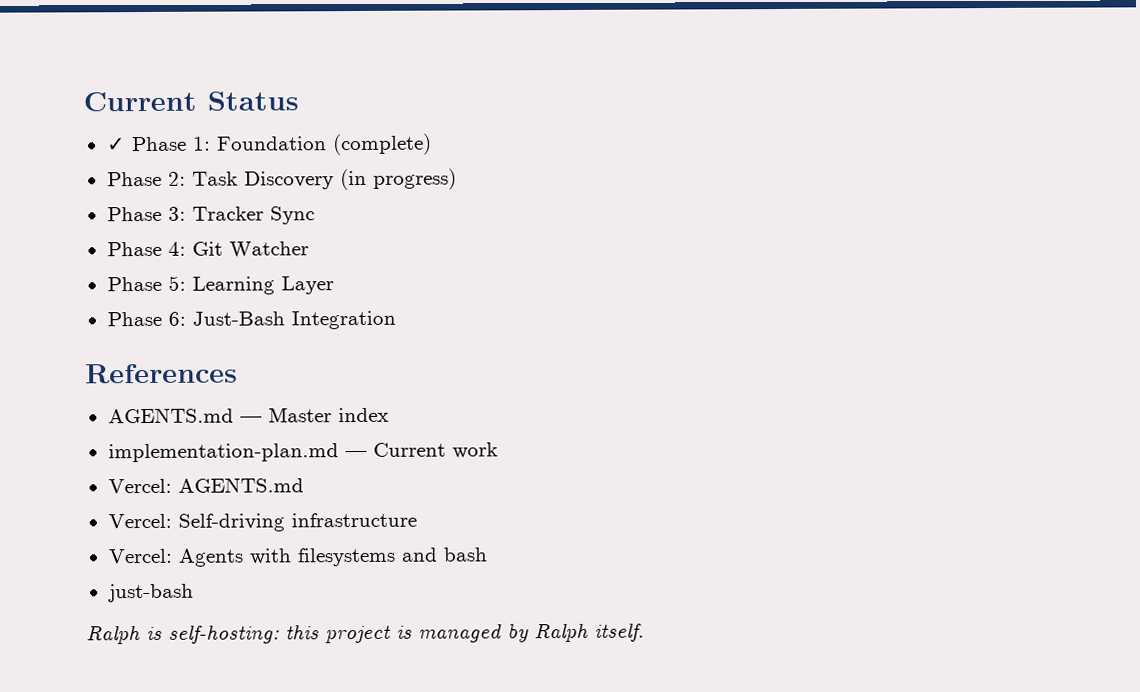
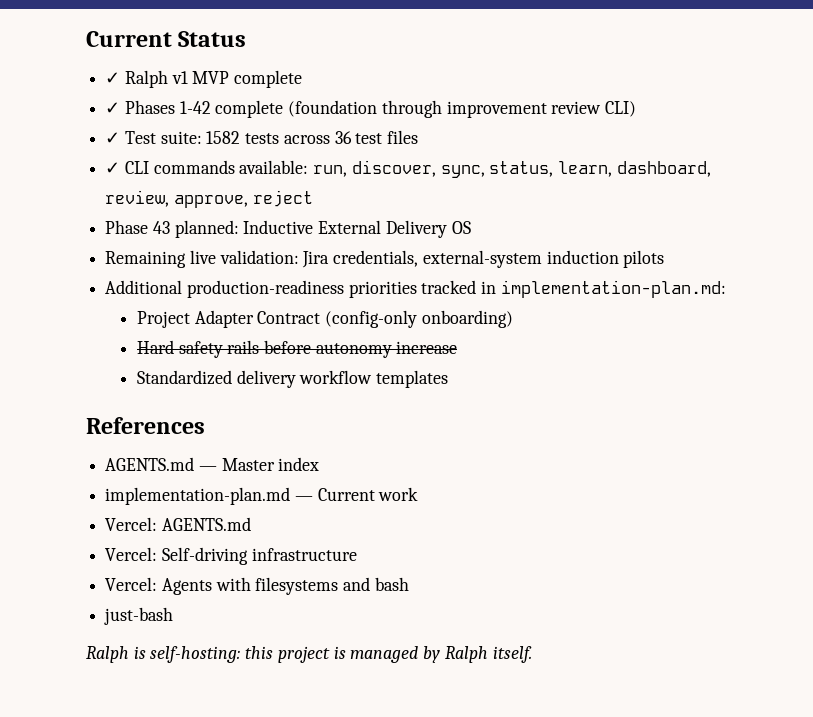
- ✓ Phase 1: Foundation (complete)
- Phase 2: Task Discovery (in progress)
- Phase 3: Tracker Sync
- Phase 4: Git Watcher
- Phase 5: Learning Layer
- Phase 6: Just-Bash Integration
+ ✓ Ralph v1 MVP complete
+ ✓ Phases 1-42 complete (foundation through improvement review CLI)
+ ✓ Test suite: 1582 tests across 36 test files
+ ✓ CLI commands available: run, discover, sync, status, learn, dashboard, review, approve, reject
+ Phase 43 planned: Inductive External Delivery OS
+ Remaining live validation: Jira credentials, external-system induction pilots
+ Additional production-readiness priorities tracked in implementation-plan.md:
+ Project Adapter Contract (config-only onboarding)
+ Hard safety rails before autonomy increase
+ Standardized delivery workflow templates

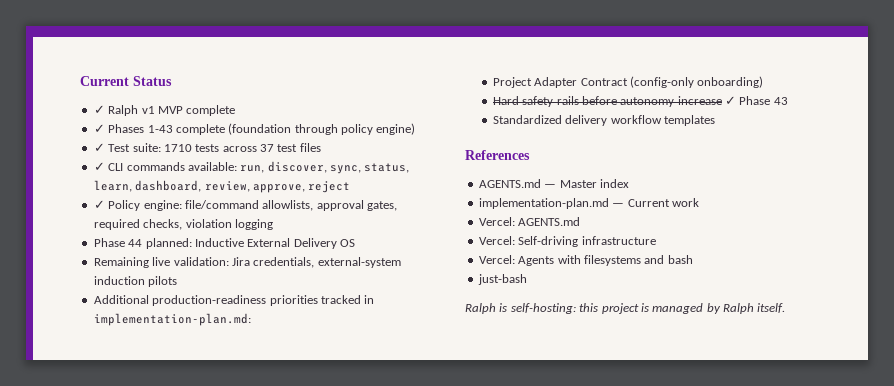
- ✓ Phases 1-42 complete (foundation through improvement review CLI)
+ ✓ Phases 1-43 complete (foundation through policy engine)
- ✓ Test suite: 1582 tests across 36 test files
+ ✓ Test suite: 1710 tests across 37 test files
- Phase 43 planned: Inductive External Delivery OS
+ ✓ Policy engine: file/command allowlists, approval gates, required checks, violation logging
+ Phase 44 planned: Inductive External Delivery OS
- Hard safety rails before autonomy increase
+ Hard safety rails before autonomy increase ✓ Phase 43

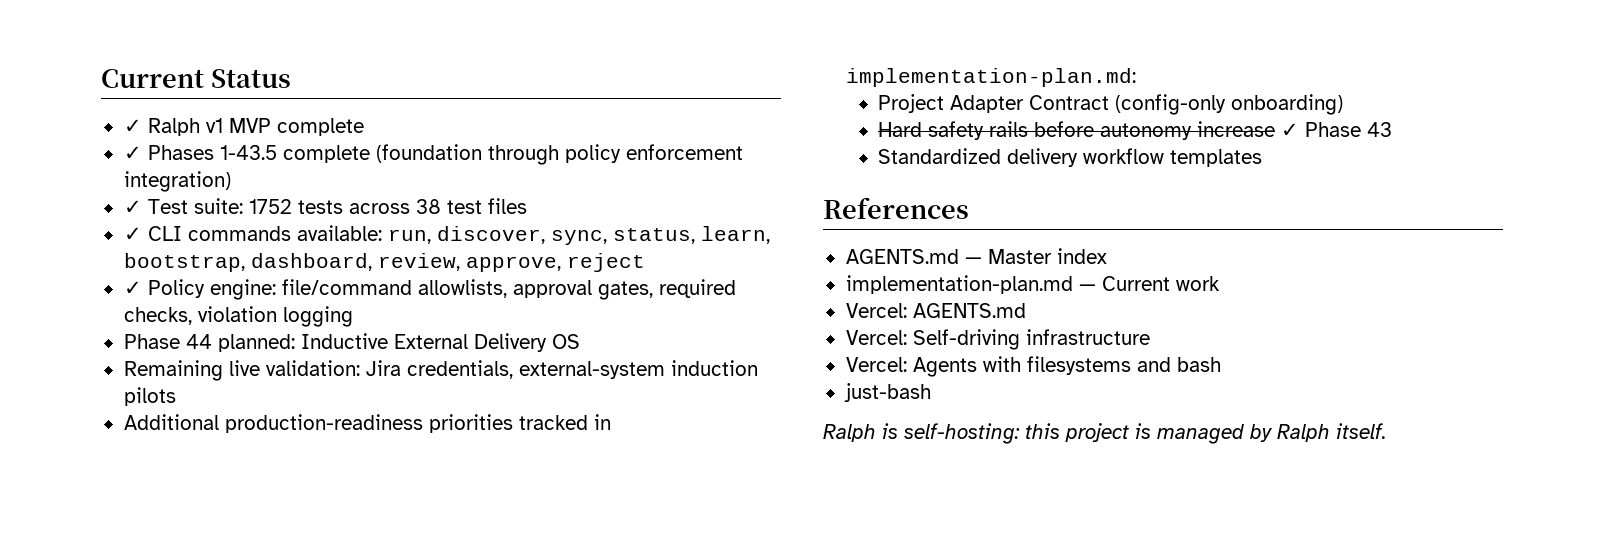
- ✓ Phases 1-43 complete (foundation through policy engine)
+ ✓ Phases 1-43.5 complete (foundation through policy enforcement integration)
- ✓ Test suite: 1710 tests across 37 test files
+ ✓ Test suite: 1752 tests across 38 test files
- ✓ CLI commands available: run, discover, sync, status, learn, dashboard, review, approve, reject
+ ✓ CLI commands available: run, discover, sync, status, learn, bootstrap, dashboard, review, approve, reject

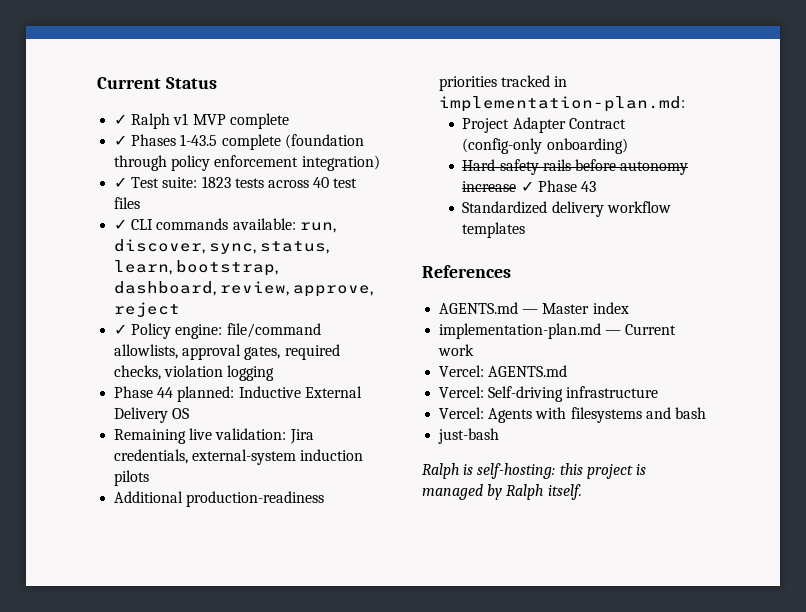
- ✓ Test suite: 1752 tests across 38 test files
+ ✓ Test suite: 1823 tests across 40 test files

